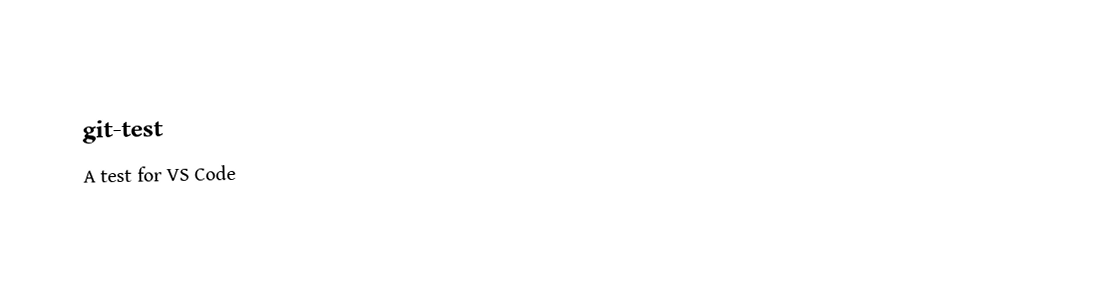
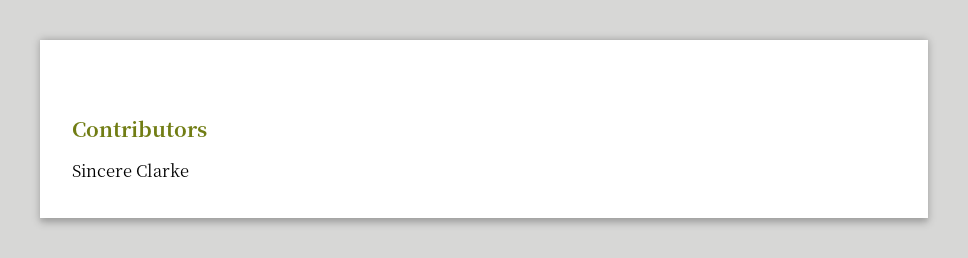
- git-test
- A test for VS Code
+ Contributors
+ Sincere Clarke

